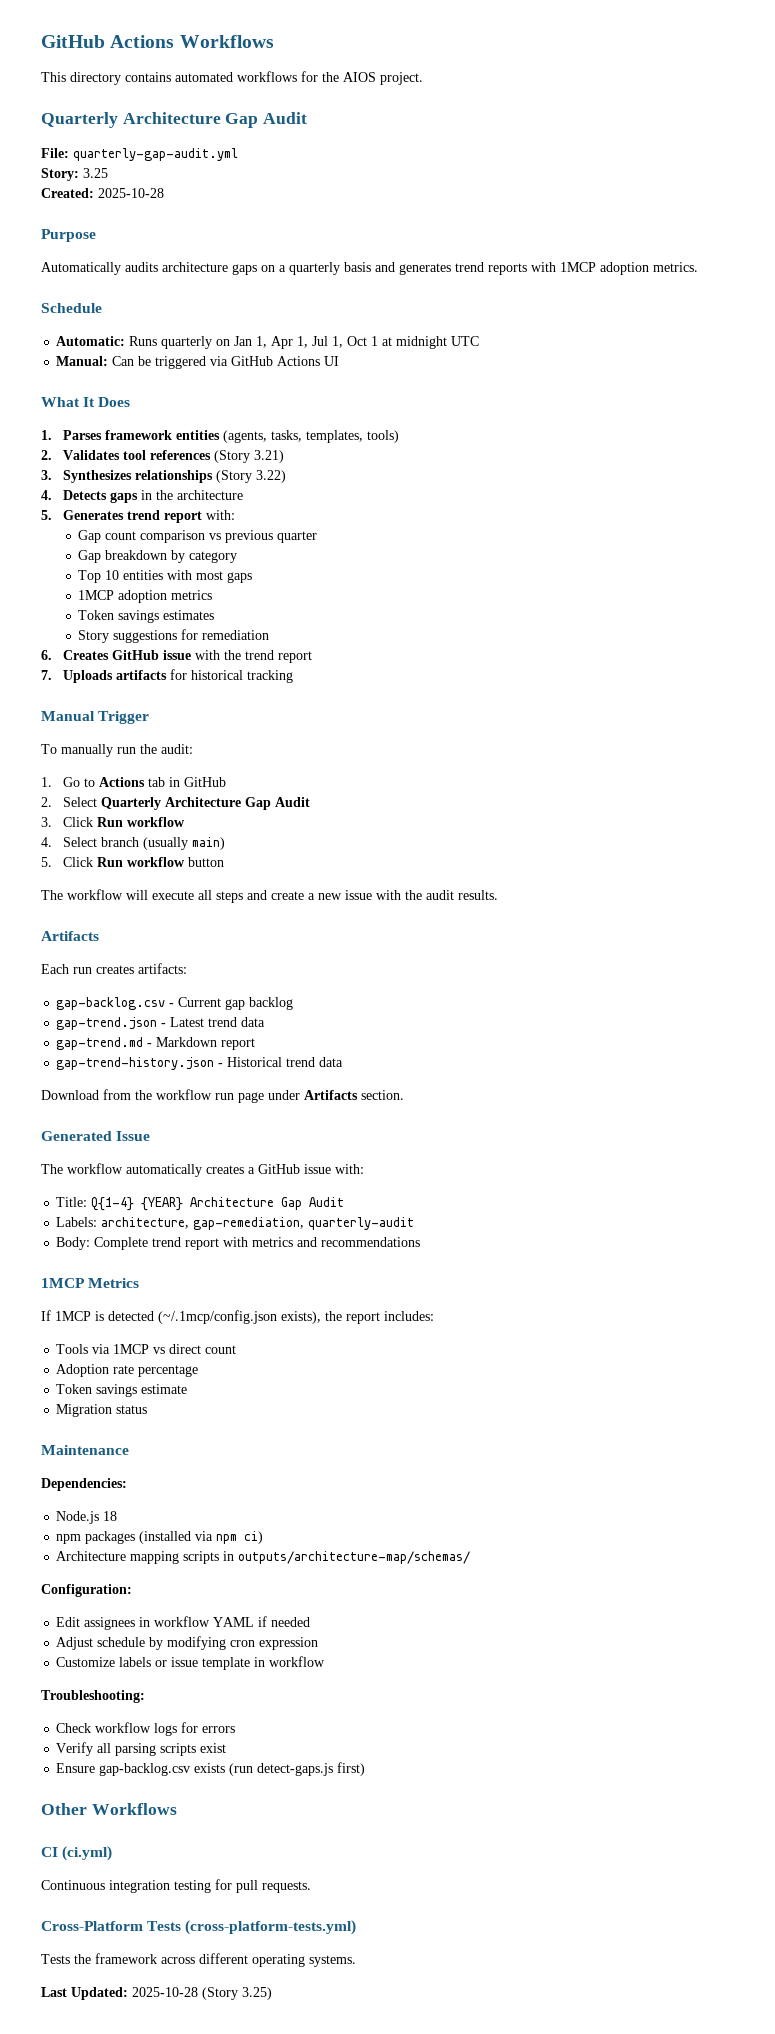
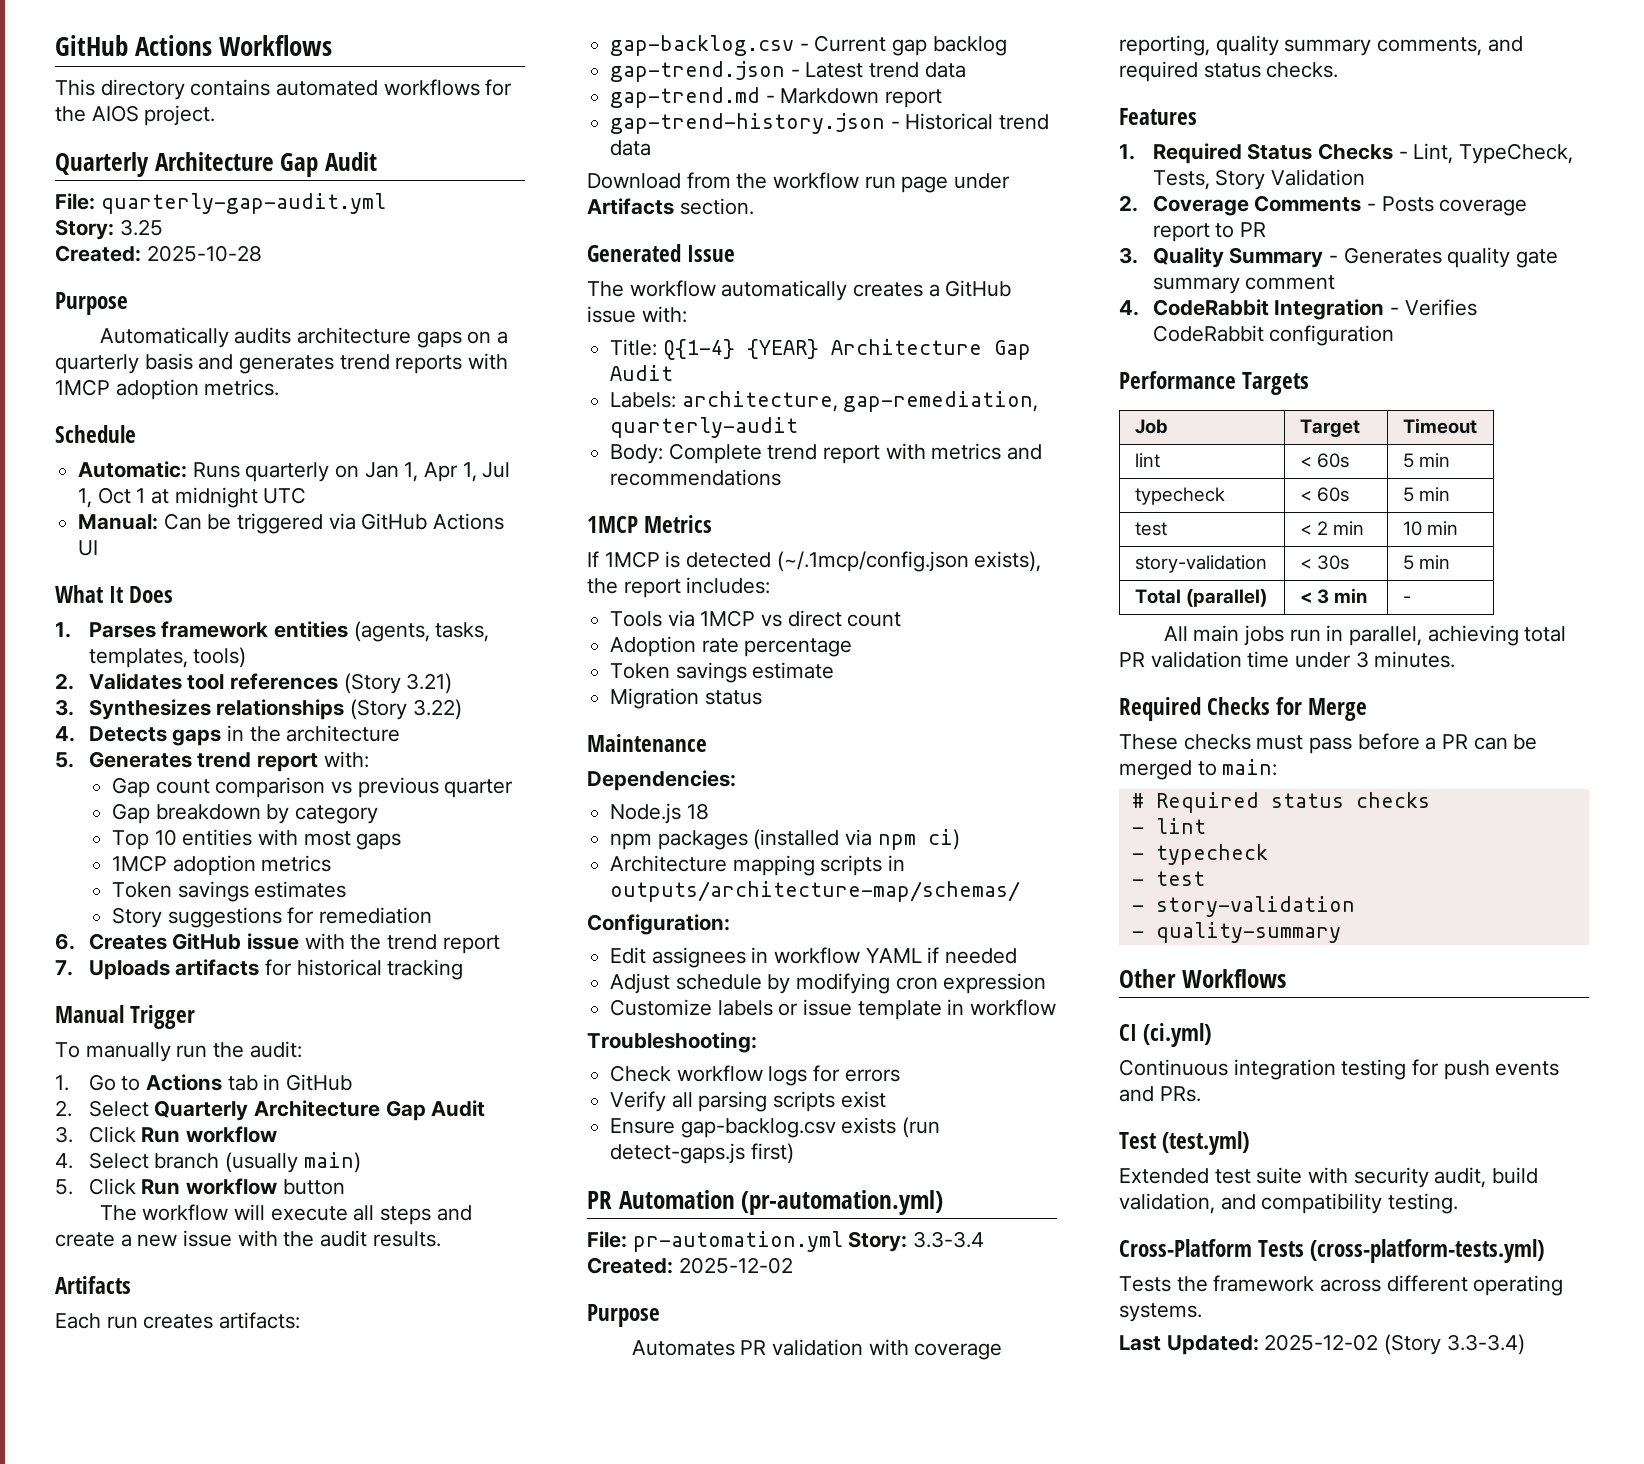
+ PR Automation (pr-automation.yml)
+ File: pr-automation.yml Story: 3.3-3.4 Created: 2025-12-02
+ Purpose
+ Automates PR validation with coverage reporting, quality summary comments, and required status checks.
+ Features
+ 1. Required Status Checks - Lint, TypeCheck, Tests, Story Validation
+ 2. Coverage Comments - Posts coverage report to PR
+ 3. Quality Summary - Generates quality gate summary comment
+ 4. CodeRabbit Integration - Verifies CodeRabbit configuration
+ Performance Targets
+ Job | Target | Timeout
+ lint | < 60s | 5 min
+ typecheck | < 60s | 5 min
+ test | < 2 min | 10 min
+ story-validation | < 30s | 5 min
+ Total (parallel) | < 3 min | -
+ All main jobs run in parallel, achieving total PR validation time under 3 minutes.
+ Required Checks for Merge
+ These checks must pass before a PR can be merged to main:
+ # Required status checks
+ - lint
+ - typecheck
+ - test
+ - story-validation
+ - quality-summary
- Continuous integration testing for pull requests.
+ Continuous integration testing for push events and PRs.
+ Test (test.yml)
+ Extended test suite with security audit, build validation, and compatibility testing.
- Last Updated: 2025-10-28 (Story 3.25)
+ Last Updated: 2025-12-02 (Story 3.3-3.4)

